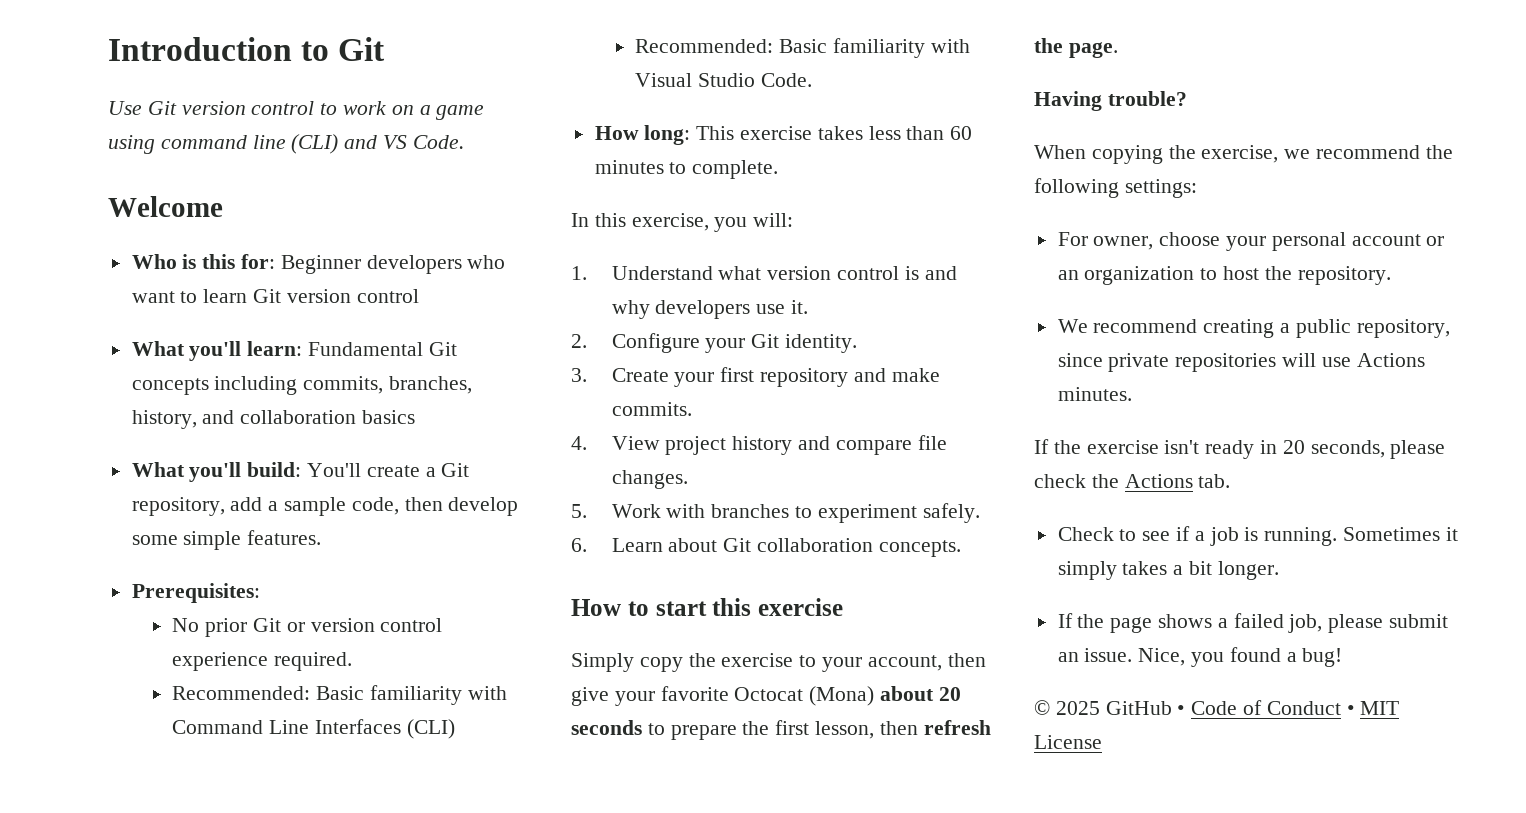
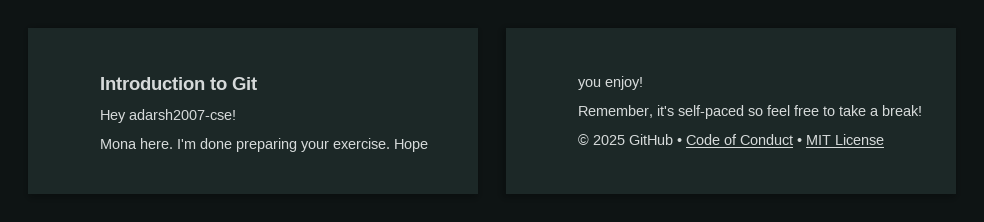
- Use Git version control to work on a game using command line (CLI) and VS Code.
- Welcome
- Who is this for: Beginner developers who want to learn Git version control
- What you'll learn: Fundamental Git concepts including commits, branches, history, and collaboration basics
- What you'll build: You'll create a Git repository, add a sample code, then develop some simple features.
- Prerequisites:
- No prior Git or version control experience required.
- Recommended: Basic familiarity with Command Line Interfaces (CLI)
- Recommended: Basic familiarity with Visual Studio Code.
- How long: This exercise takes less than 60 minutes to complete.
- In this exercise, you will:
- 1. Understand what version control is and why developers use it.
- 2. Configure your Git identity.
- 3. Create your first repository and make commits.
- 4. View project history and compare file changes.
- 5. Work with branches to experiment safely.
- 6. Learn about Git collaboration concepts.
- How to start this exercise
- Simply copy the exercise to your account, then give your favorite Octocat (Mona) about 20 seconds to prepare the first lesson, then refresh the page.
- Having trouble?
- When copying the exercise, we recommend the following settings:
- For owner, choose your personal account or an organization to host the repository.
- We recommend creating a public repository, since private repositories will use Actions minutes.
- If the exercise isn't ready in 20 seconds, please check the Actions tab.
- Check to see if a job is running. Sometimes it simply takes a bit longer.
- If the page shows a failed job, please submit an issue. Nice, you found a bug!
+ Hey adarsh2007-cse!
+ Mona here. I'm done preparing your exercise. Hope you enjoy!
+ Remember, it's self-paced so feel free to take a break!

